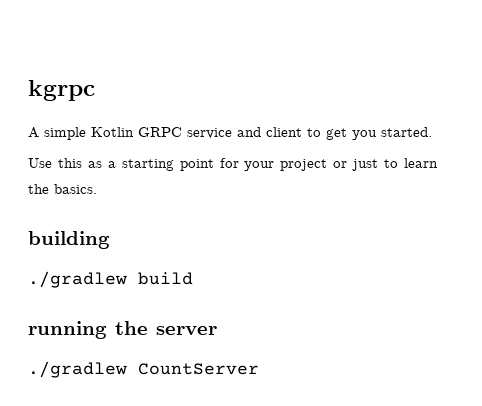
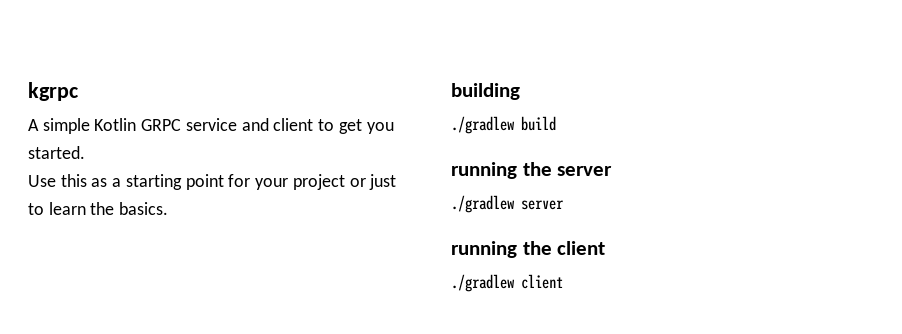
- ./gradlew CountServer
+ ./gradlew server
+ running the client
+ ./gradlew client

